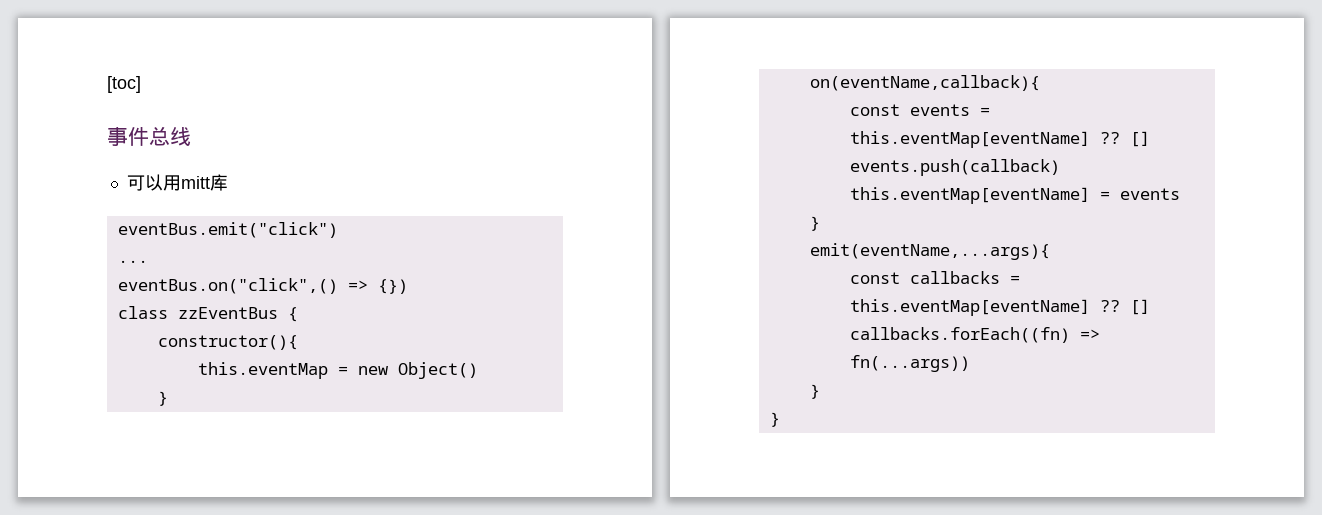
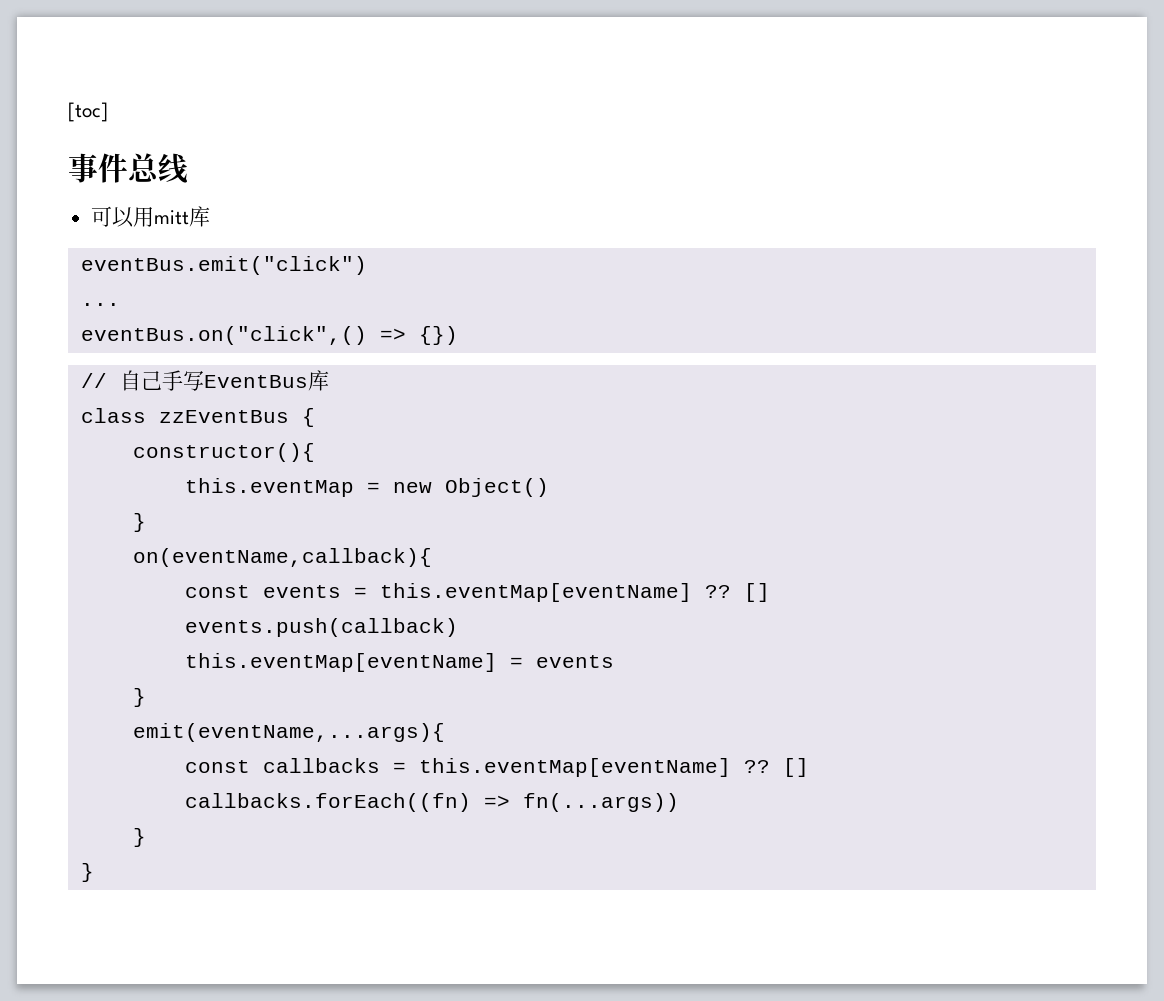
+ // 自己手写EventBus库

